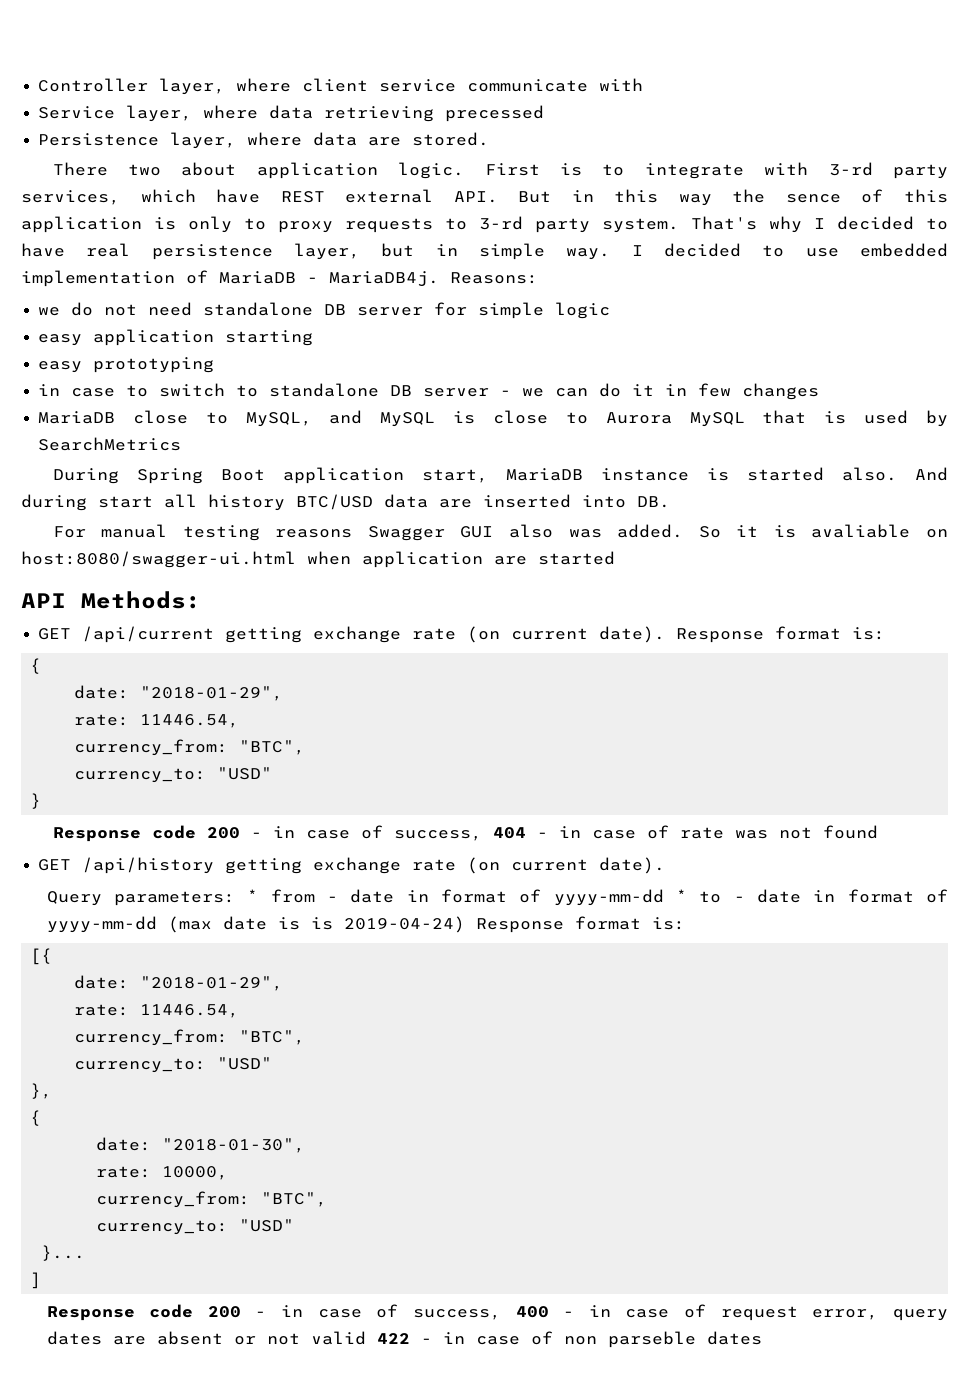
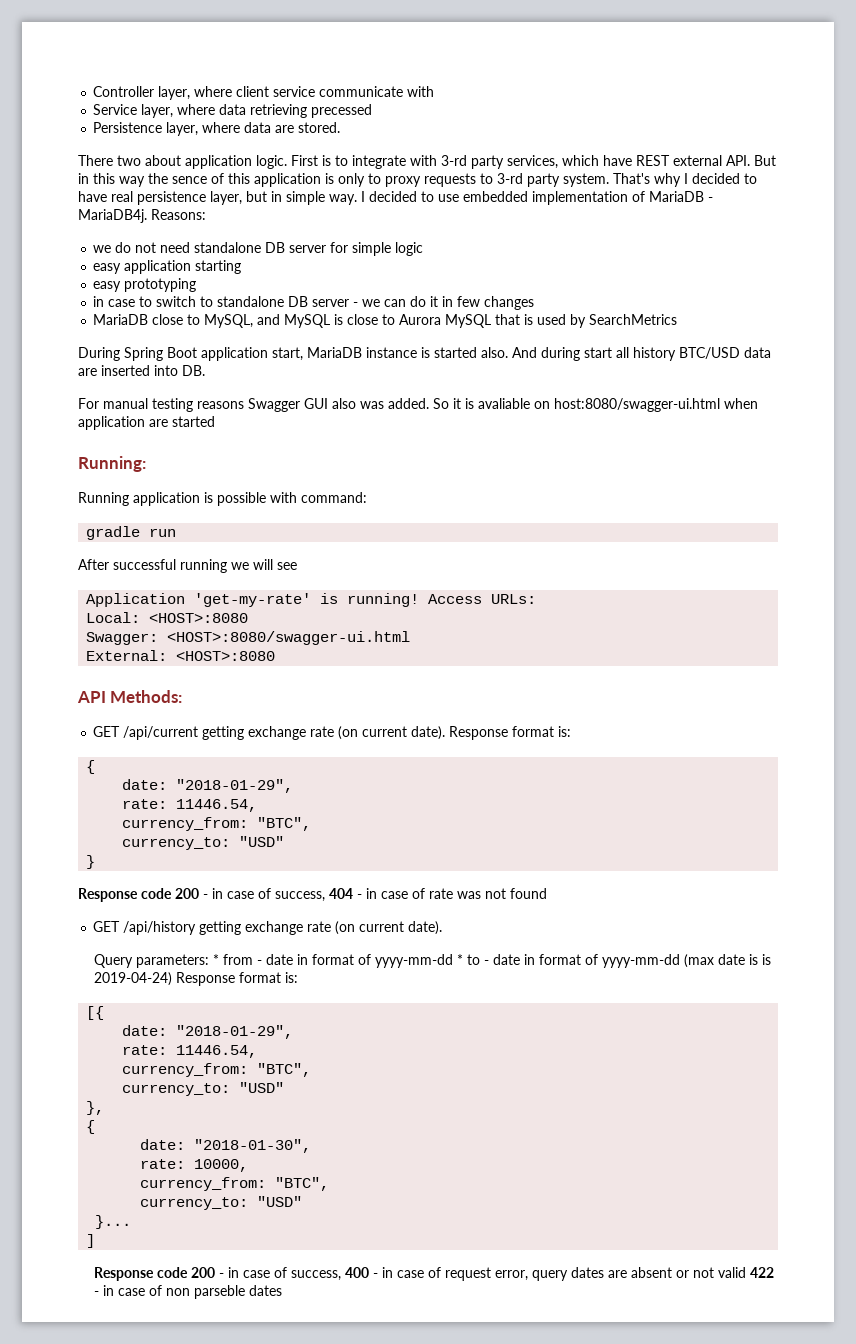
+ Running:
+ Running application is possible with command:
+ gradle run
+ After successful running we will see
+ Application 'get-my-rate' is running! Access URLs:
+ Local: <HOST>:8080
+ Swagger: <HOST>:8080/swagger-ui.html
+ External: <HOST>:8080

